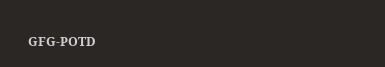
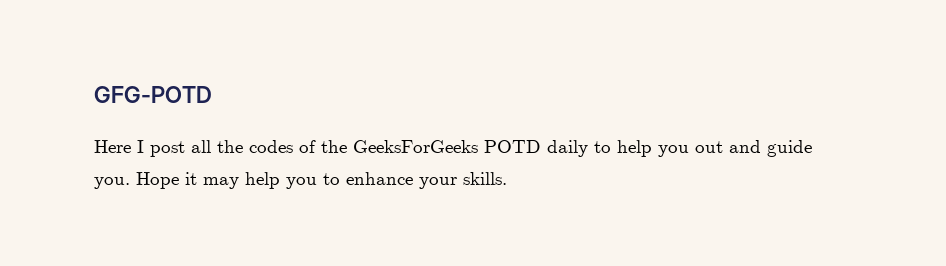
+ Here I post all the codes of the GeeksForGeeks POTD daily to help you out and guide you. Hope it may help you to enhance your skills.

